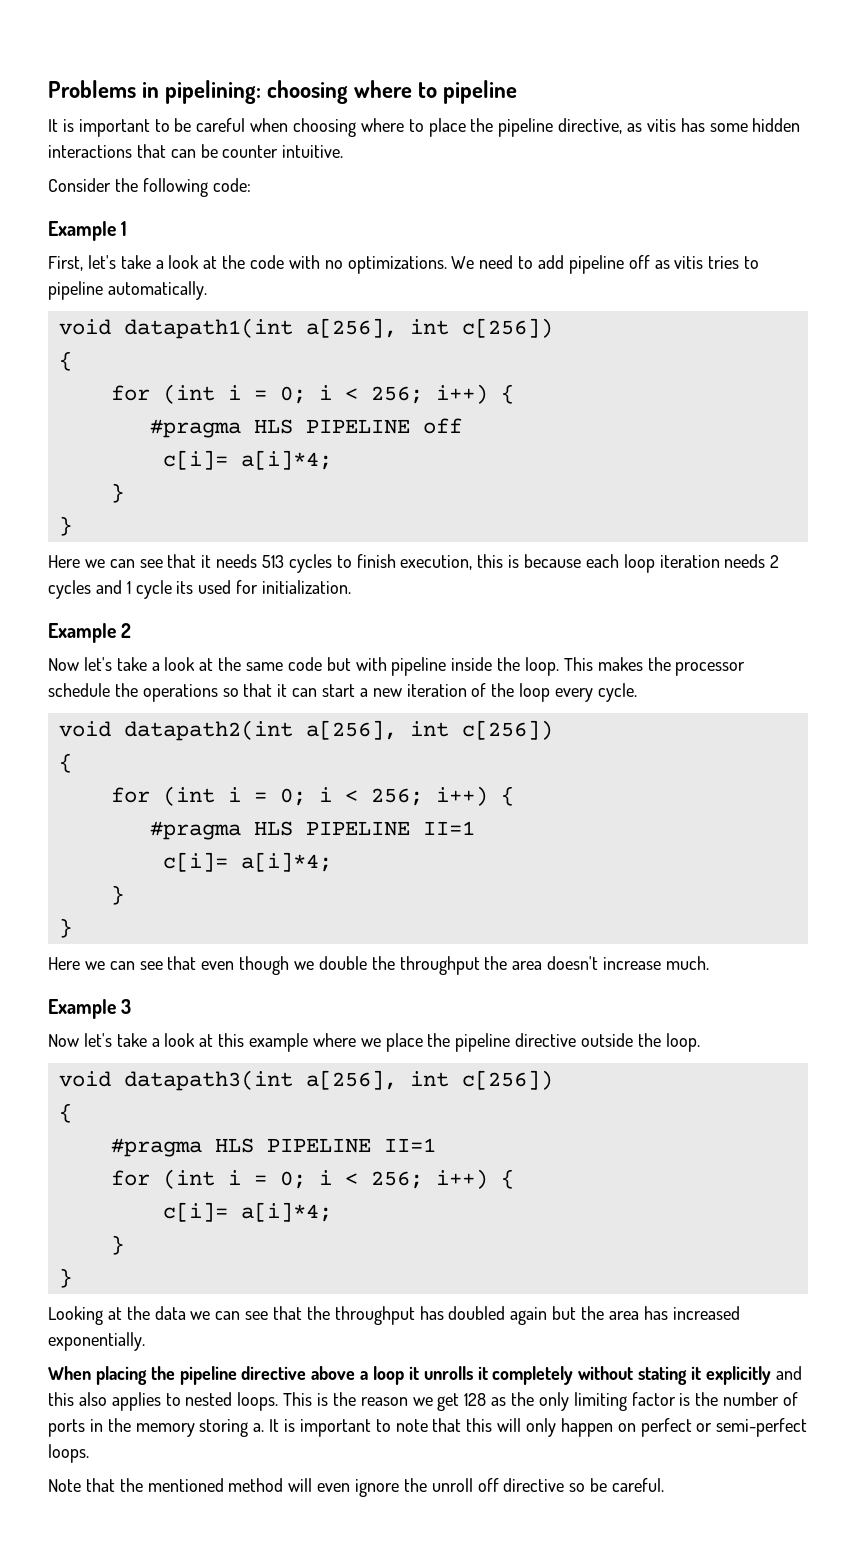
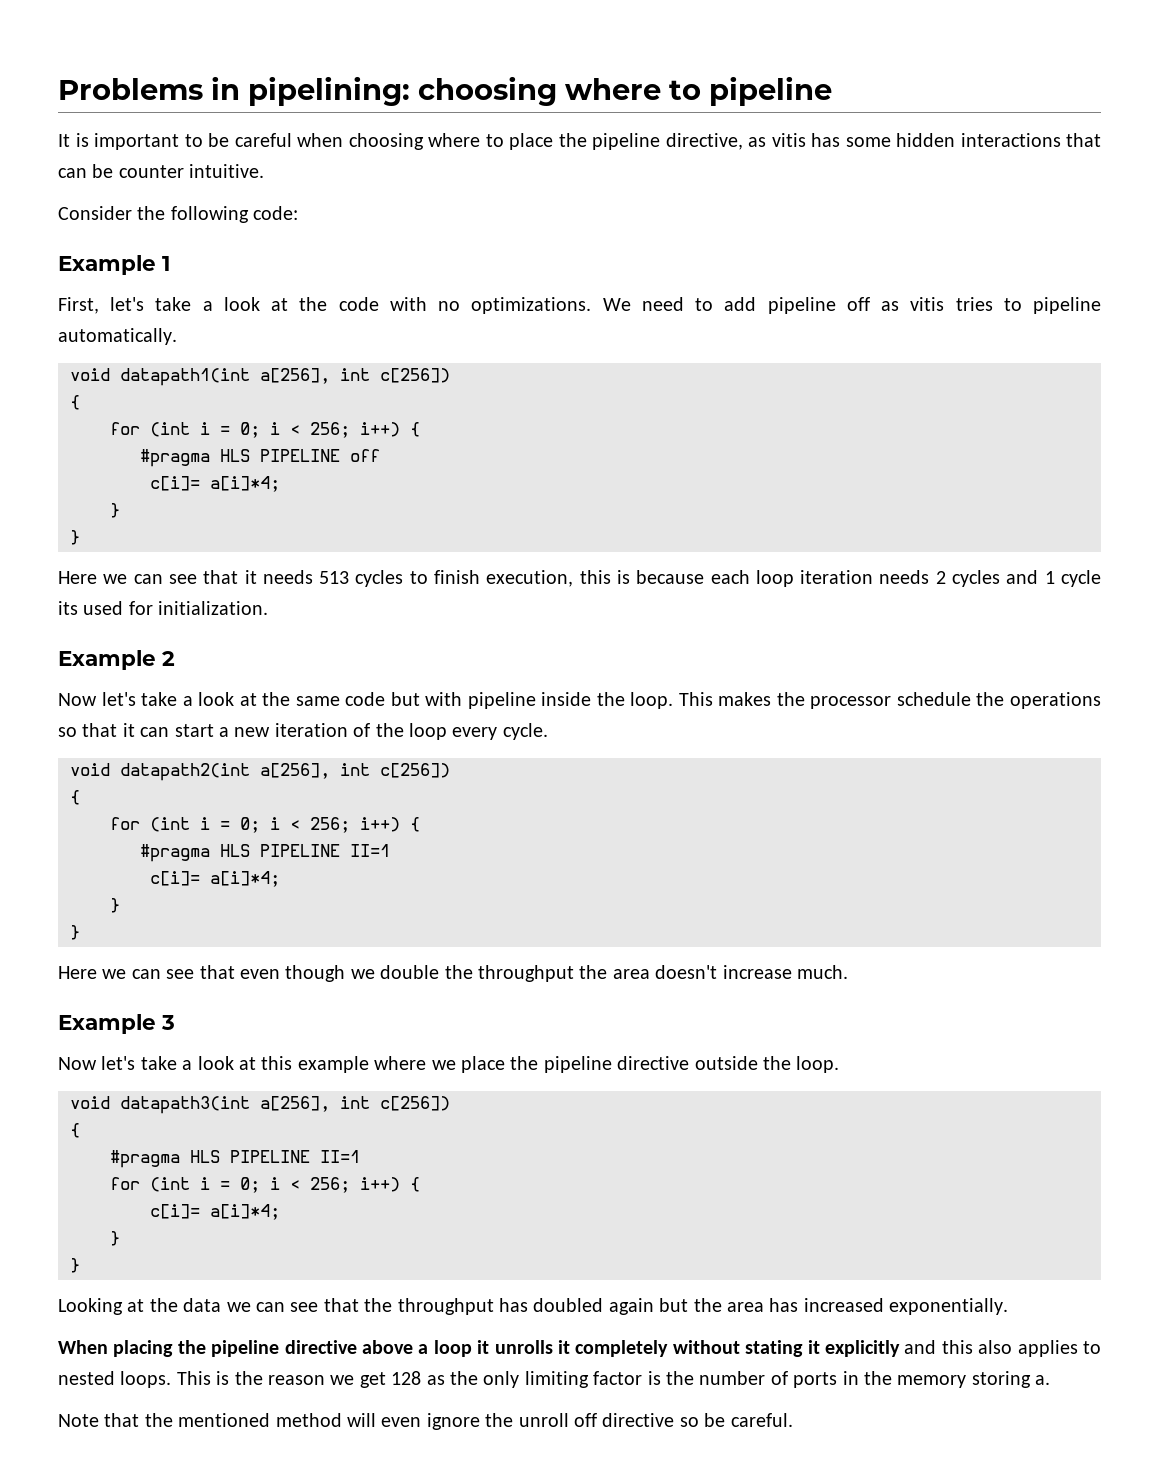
- It is important to note that this will only happen on perfect or semi-perfect loops.

